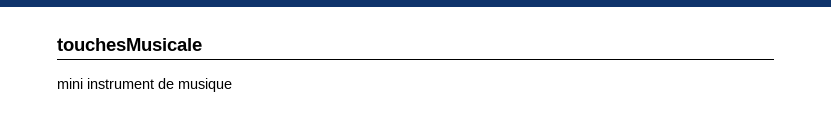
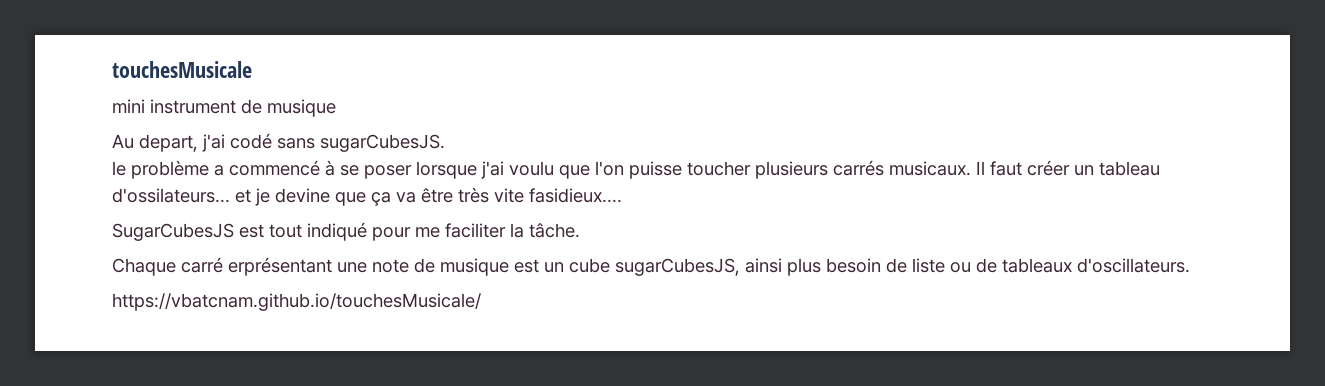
+ Au depart, j'ai codé sans sugarCubesJS.
+ le problème a commencé à se poser lorsque j'ai voulu que l'on puisse toucher plusieurs carrés musicaux. Il faut créer un tableau d'ossilateurs... et je devine que ça va être très vite fasidieux....
+ SugarCubesJS est tout indiqué pour me faciliter la tâche.
+ Chaque carré erprésentant une note de musique est un cube sugarCubesJS, ainsi plus besoin de liste ou de tableaux d'oscillateurs.
+ https://vbatcnam.github.io/touchesMusicale/

